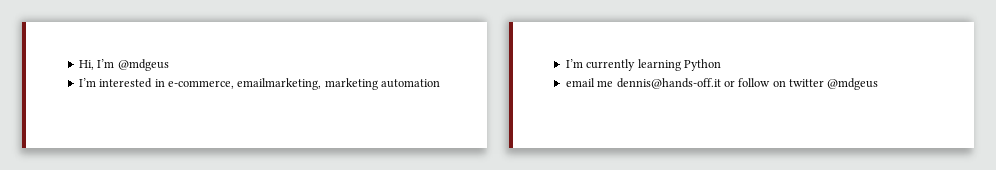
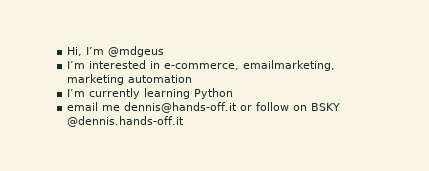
- email me dennis@hands-off.it or follow on twitter @mdgeus
+ email me dennis@hands-off.it or follow on BSKY @dennis.hands-off.it

